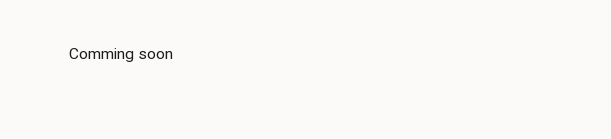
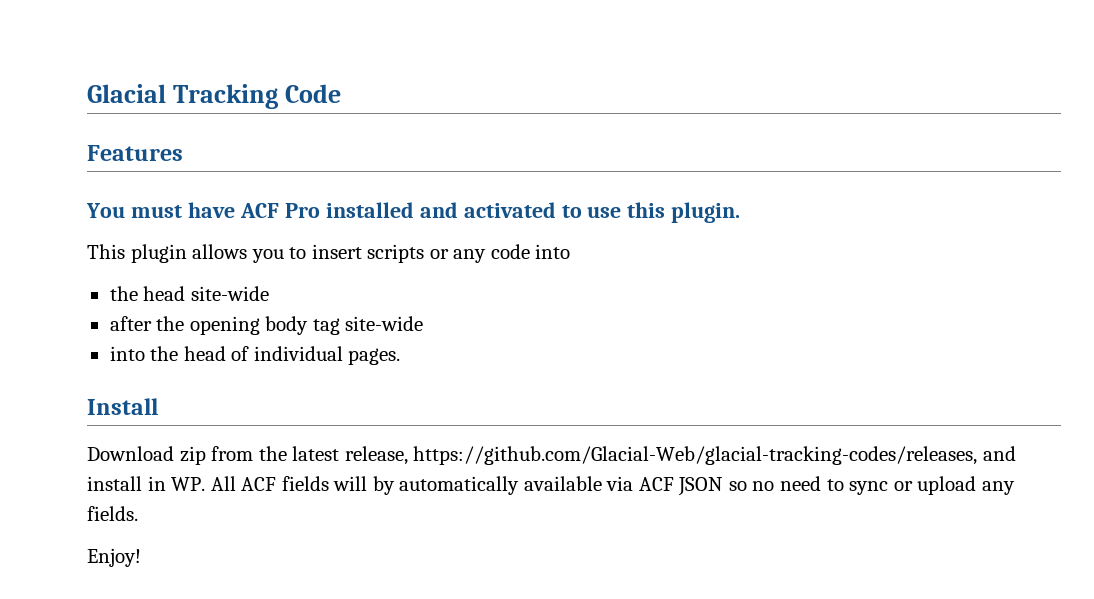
- Comming soon
+ Glacial Tracking Code
+ Features
+ You must have ACF Pro installed and activated to use this plugin.
+ This plugin allows you to insert scripts or any code into
+ the head site-wide
+ after the opening body tag site-wide
+ into the head of individual pages.
+ Install
+ Download zip from the latest release, https://github.com/Glacial-Web/glacial-tracking-codes/releases, and install in WP. All ACF fields will by automatically available via ACF JSON so no need to sync or upload any fields.
+ Enjoy!

